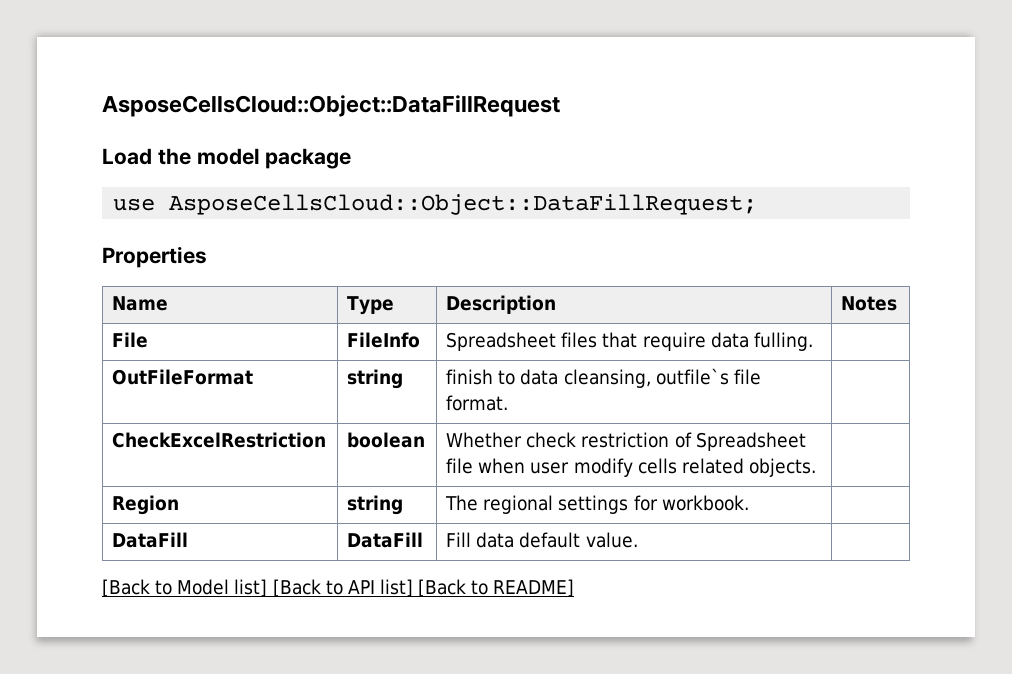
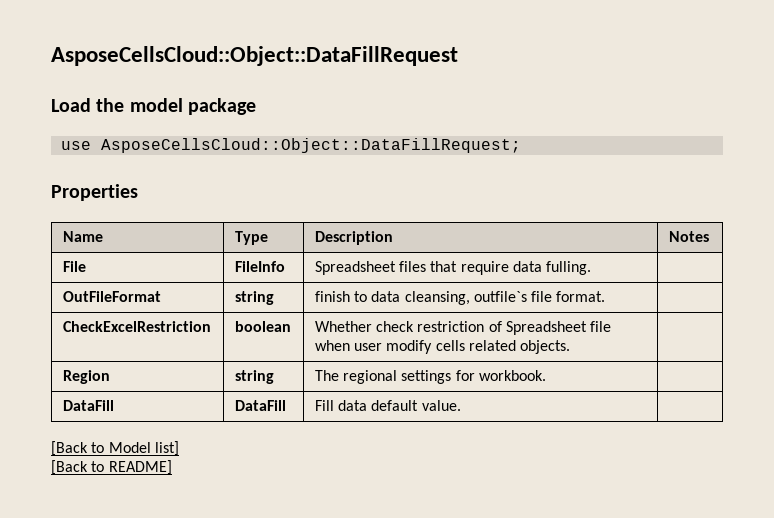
- [Back to Model list] [Back to API list] [Back to README]
+ [Back to Model list]
+ [Back to README]

